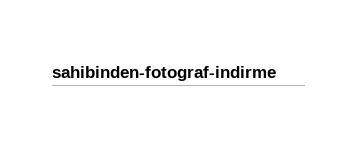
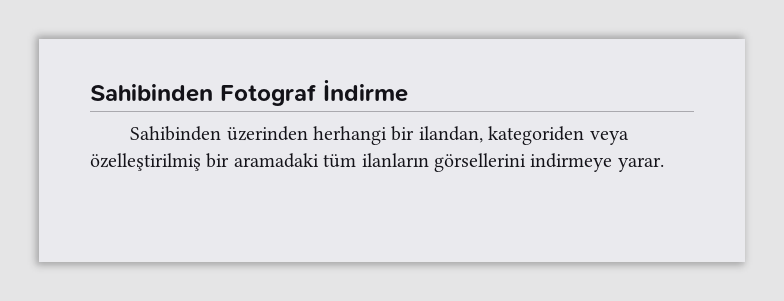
- sahibinden-fotograf-indirme
+ Sahibinden Fotograf İndirme
+ Sahibinden üzerinden herhangi bir ilandan, kategoriden veya özelleştirilmiş bir aramadaki tüm ilanların görsellerini indirmeye yarar.

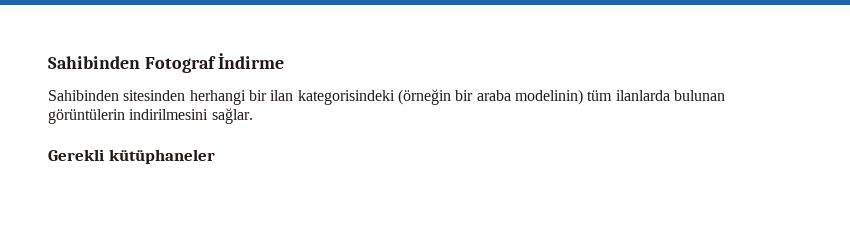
- Sahibinden üzerinden herhangi bir ilandan, kategoriden veya özelleştirilmiş bir aramadaki tüm ilanların görsellerini indirmeye yarar.
+ Sahibinden sitesinden herhangi bir ilan kategorisindeki (örneğin bir araba modelinin) tüm ilanlarda bulunan görüntülerin indirilmesini sağlar.
+ Gerekli kütüphaneler

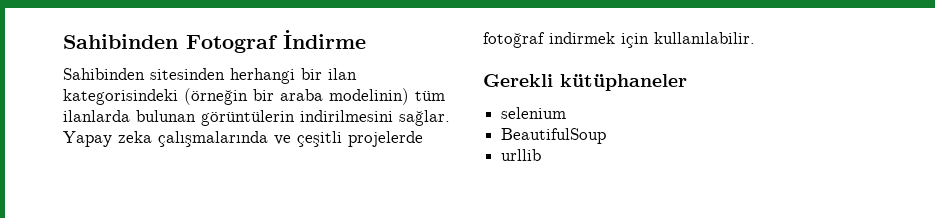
+ Yapay zeka çalışmalarında ve çeşitli projelerde fotoğraf indirmek için kullanılabilir.
+ selenium
+ BeautifulSoup
+ urllib

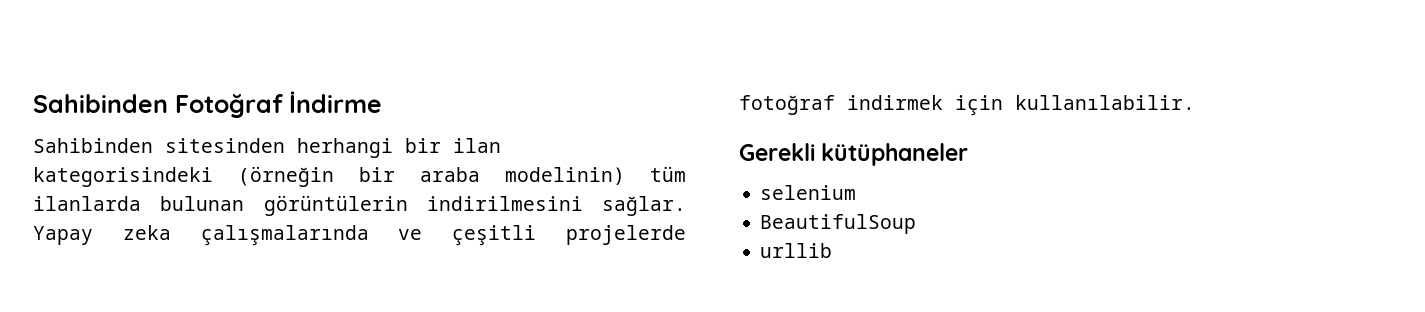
- Sahibinden Fotograf İndirme
+ Sahibinden Fotoğraf İndirme

